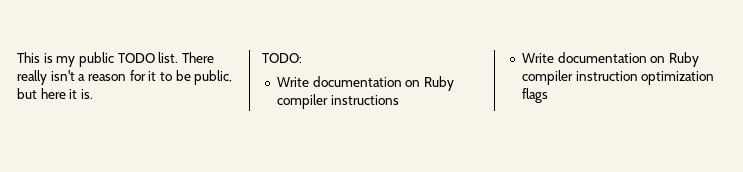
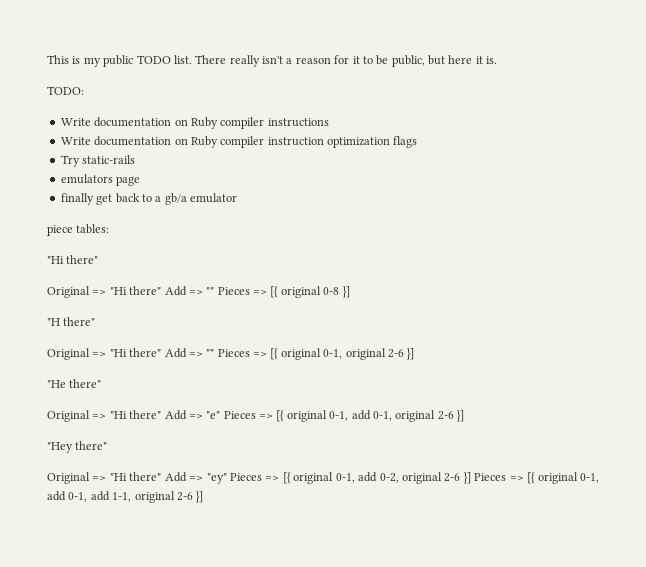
+ Try static-rails
+ emulators page
+ finally get back to a gb/a emulator
+ piece tables:
+ "Hi there"
+ Original => "Hi there" Add => "" Pieces => [{ original 0-8 }]
+ "H there"
+ Original => "Hi there" Add => "" Pieces => [{ original 0-1, original 2-6 }]
+ "He there"
+ Original => "Hi there" Add => "e" Pieces => [{ original 0-1, add 0-1, original 2-6 }]
+ "Hey there"
+ Original => "Hi there" Add => "ey" Pieces => [{ original 0-1, add 0-2, original 2-6 }] Pieces => [{ original 0-1, add 0-1, add 1-1, original 2-6 }]

